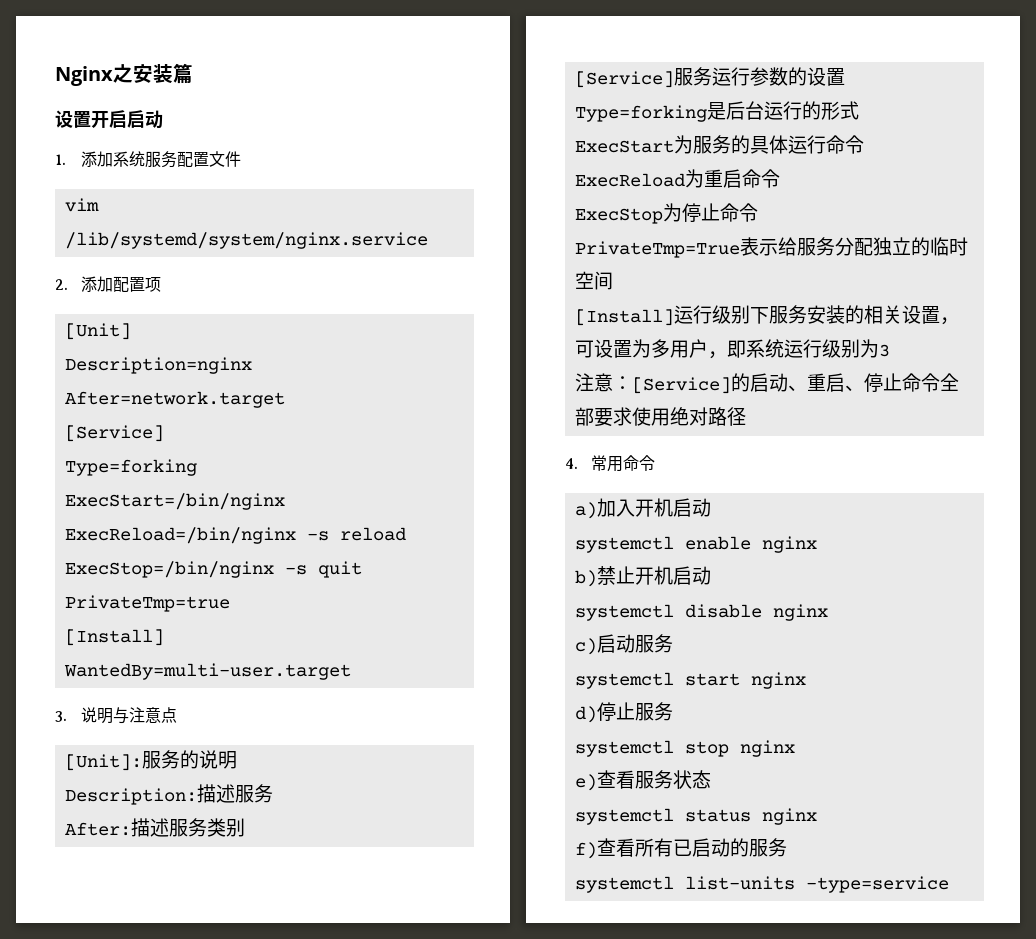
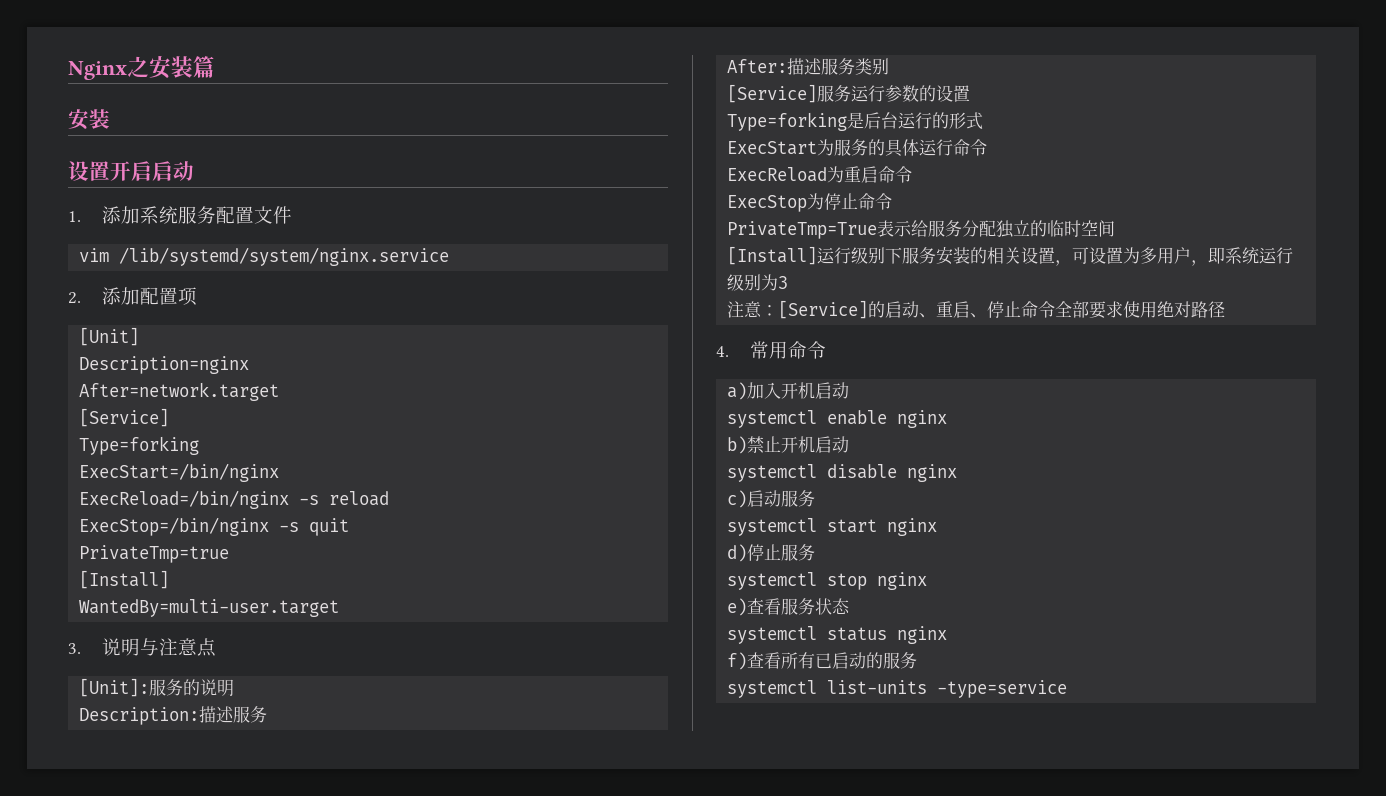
  Nginx之安装篇
+ 安装

